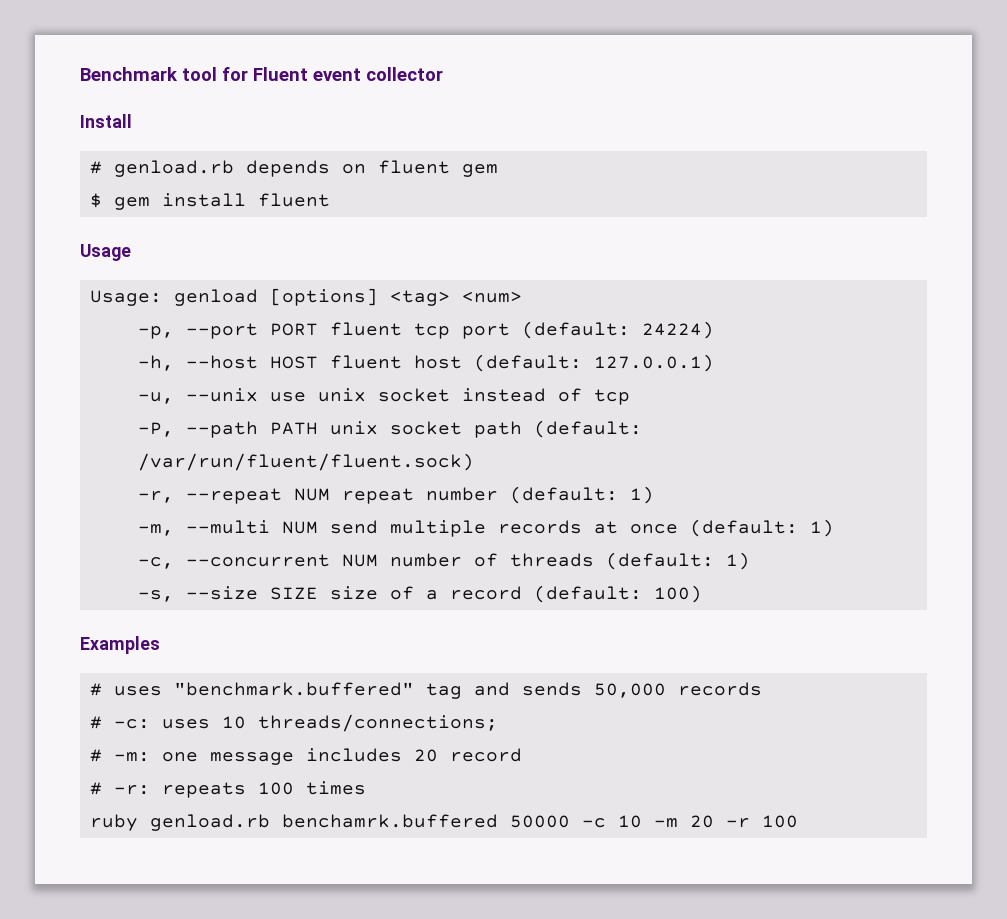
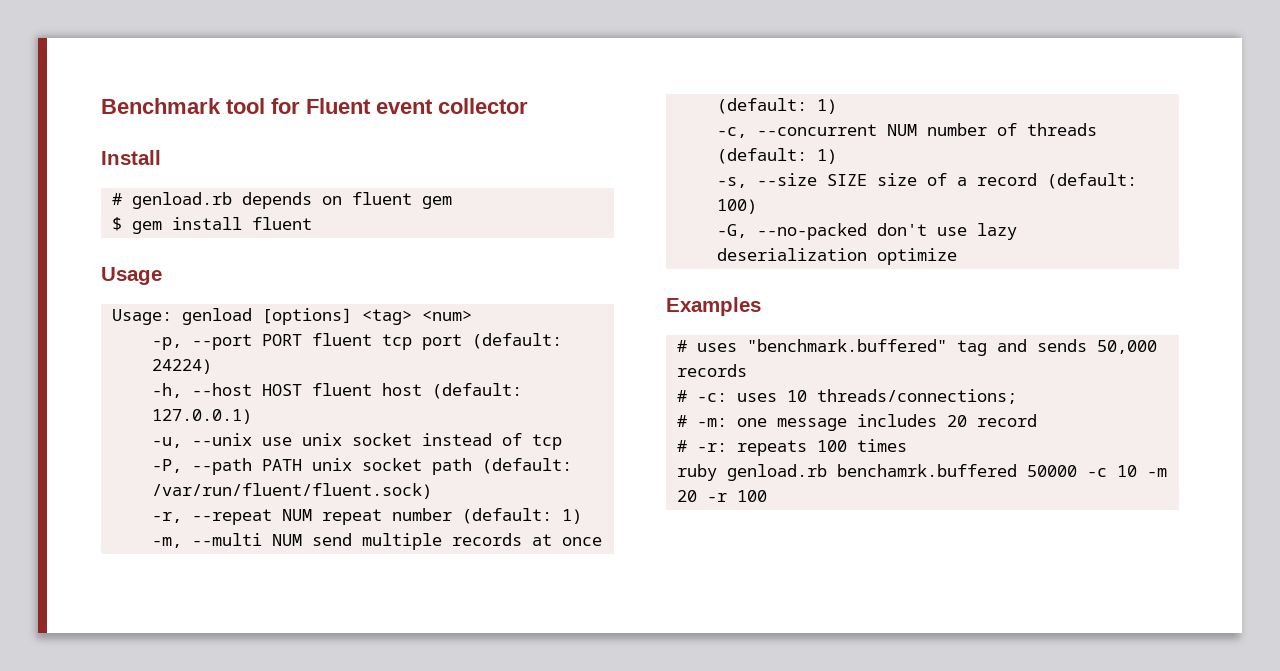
+ -G, --no-packed don't use lazy deserialization optimize

